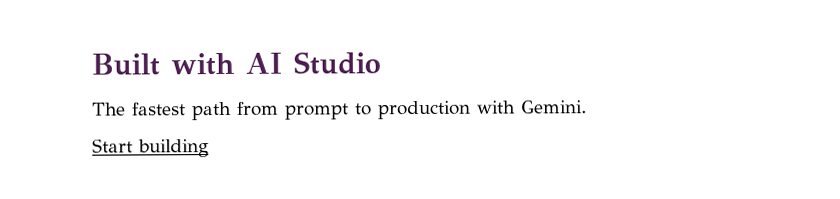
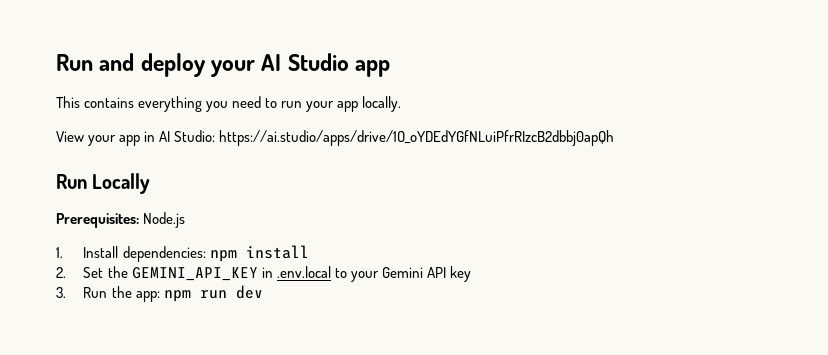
- Built with AI Studio
- The fastest path from prompt to production with Gemini.
- Start building
+ Run and deploy your AI Studio app
+ This contains everything you need to run your app locally.
+ View your app in AI Studio: https://ai.studio/apps/drive/1O_oYDEdYGfNLuiPfrRIzcB2dbbj0apQh
+ Run Locally
+ Prerequisites: Node.js
+ 1. Install dependencies: npm install
+ 2. Set the GEMINI_API_KEY in .env.local to your Gemini API key
+ 3. Run the app: npm run dev

